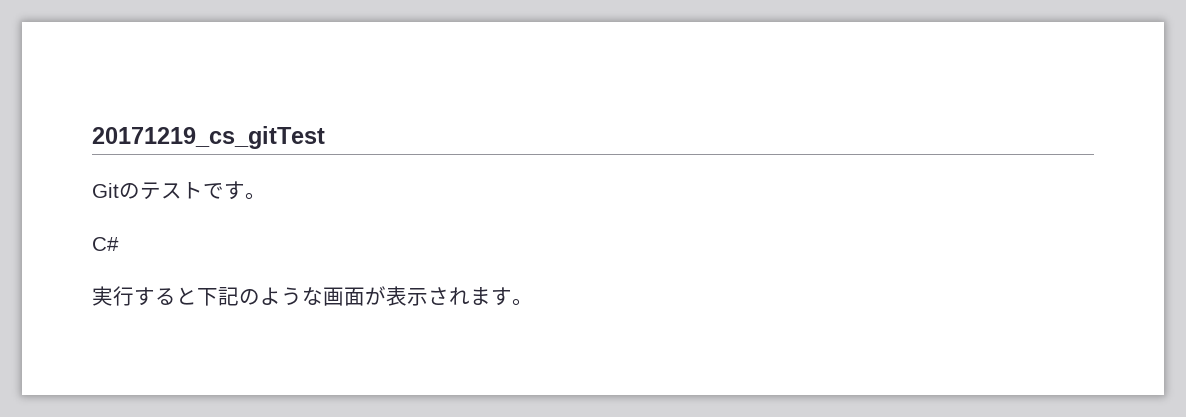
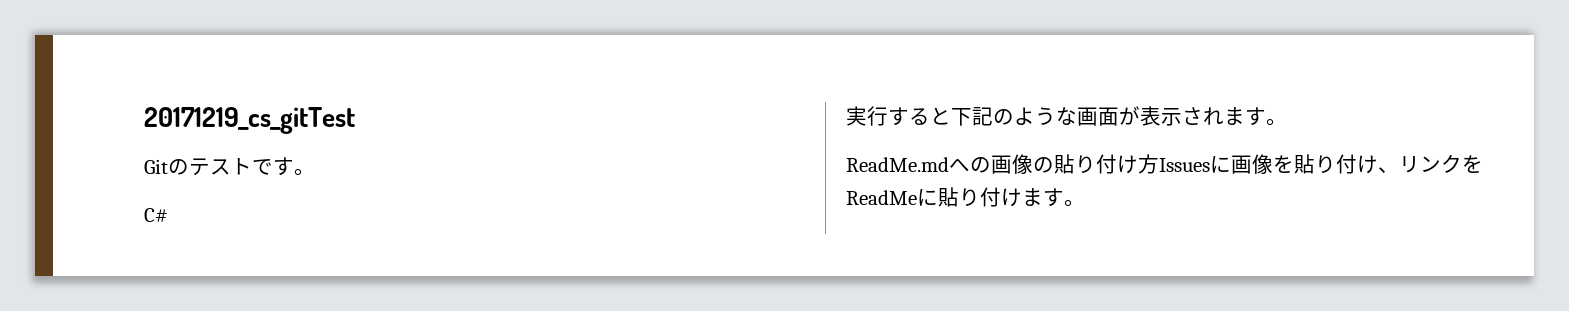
+ ReadMe.mdへの画像の貼り付け方Issuesに画像を貼り付け、リンクをReadMeに貼り付けます。

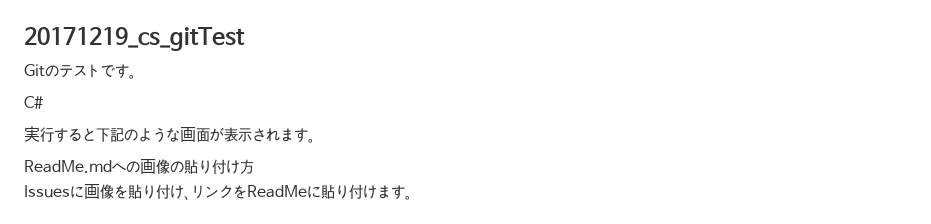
- ReadMe.mdへの画像の貼り付け方Issuesに画像を貼り付け、リンクをReadMeに貼り付けます。
+ ReadMe.mdへの画像の貼り付け方
+ Issuesに画像を貼り付け、リンクをReadMeに貼り付けます。

